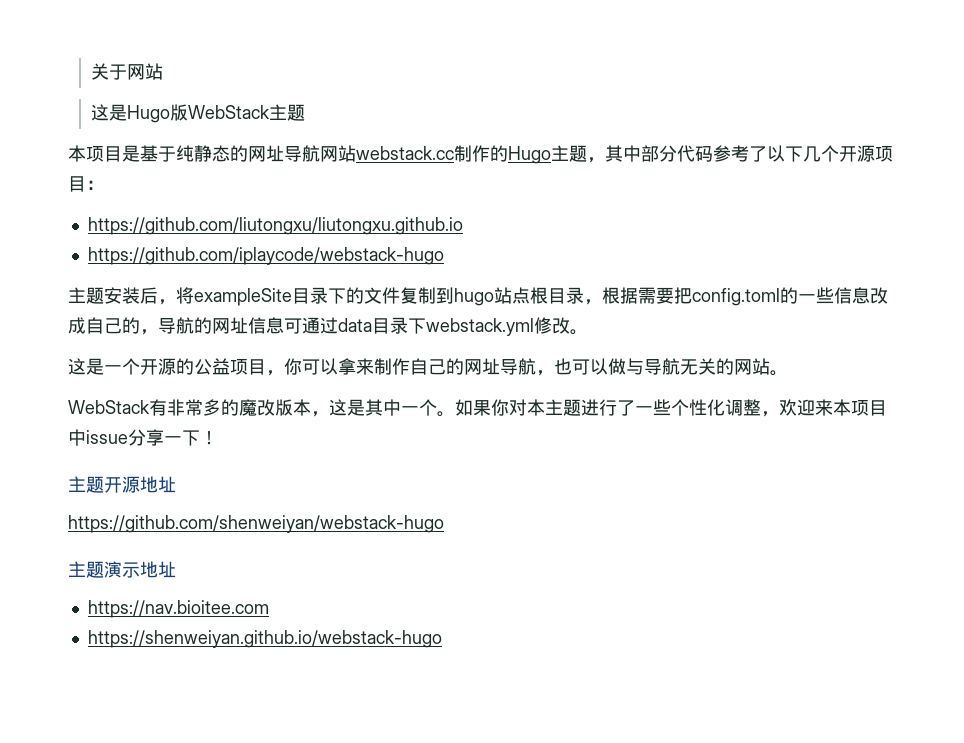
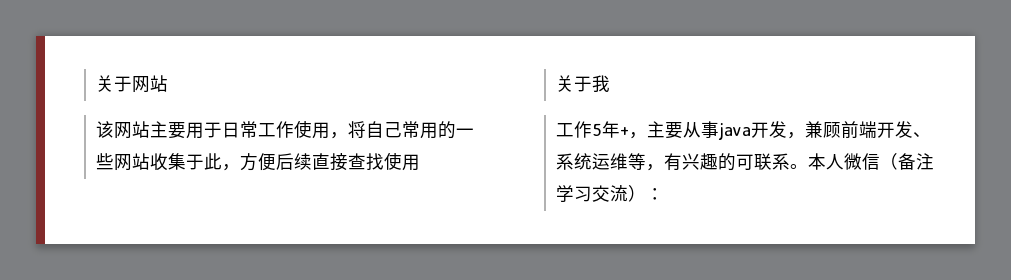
- 这是Hugo版WebStack主题
- 本项目是基于纯静态的网址导航网站webstack.cc制作的Hugo主题，其中部分代码参考了以下几个开源项目：
- https://github.com/liutongxu/liutongxu.github.io
- https://github.com/iplaycode/webstack-hugo
- 主题安装后，将exampleSite目录下的文件复制到hugo站点根目录，根据需要把config.toml的一些信息改成自己的，导航的网址信息可通过data目录下webstack.yml修改。
- 这是一个开源的公益项目，你可以拿来制作自己的网址导航，也可以做与导航无关的网站。
- WebStack有非常多的魔改版本，这是其中一个。如果你对本主题进行了一些个性化调整，欢迎来本项目中issue分享一下！
- 主题开源地址
- https://github.com/shenweiyan/webstack-hugo
- 主题演示地址
- https://nav.bioitee.com
- https://shenweiyan.github.io/webstack-hugo
+ 该网站主要用于日常工作使用，将自己常用的一些网站收集于此，方便后续直接查找使用
+ 关于我
+ 工作5年+，主要从事java开发，兼顾前端开发、系统运维等，有兴趣的可联系。本人微信（备注学习交流）：

